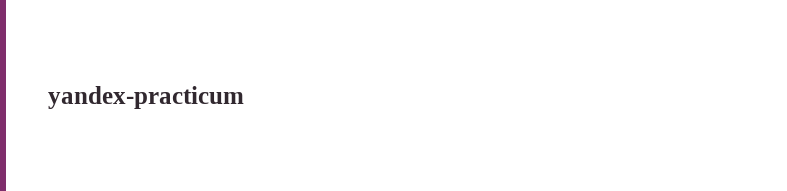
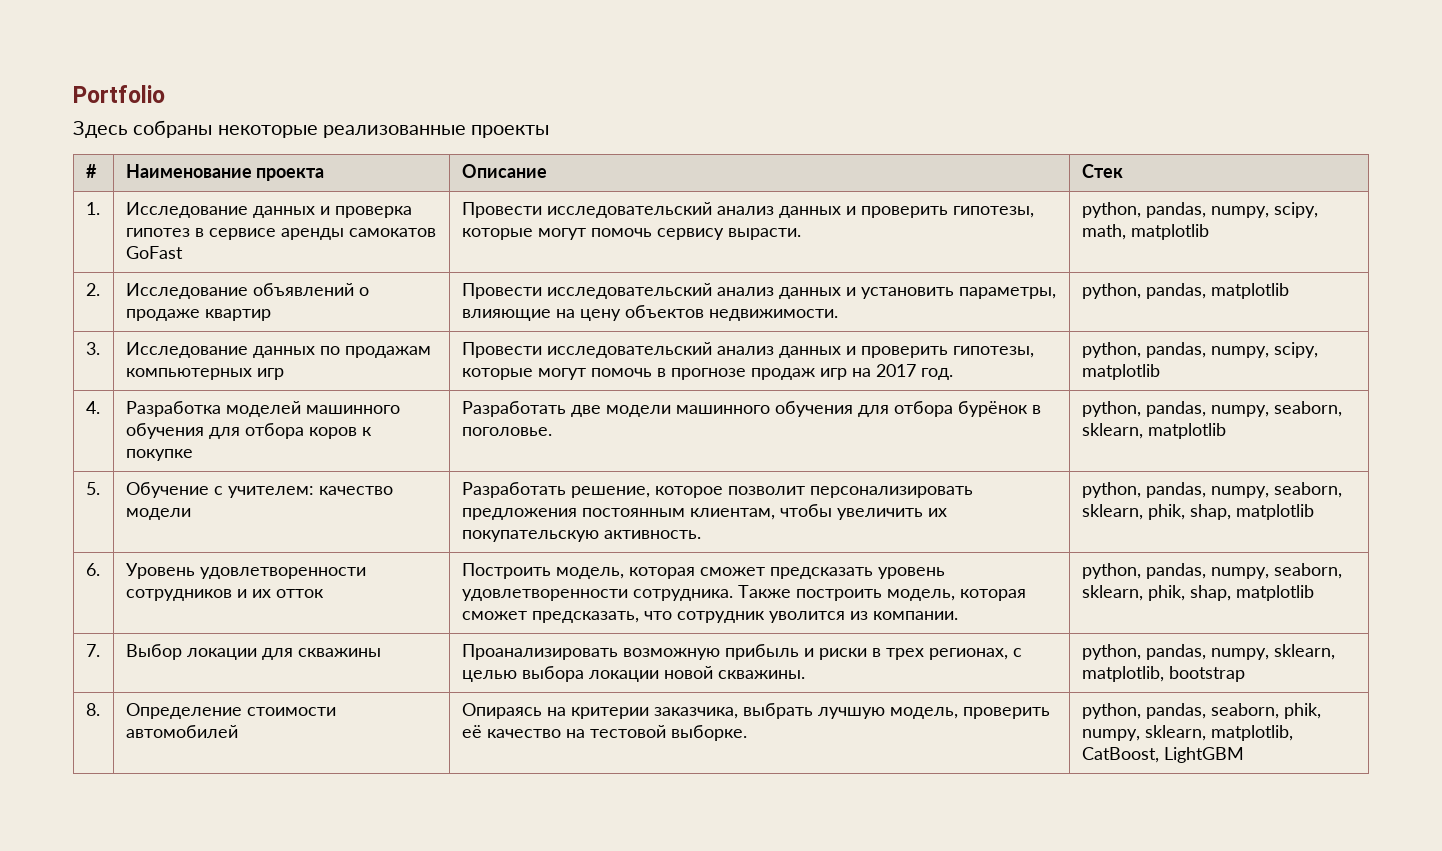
- yandex-practicum
+ Portfolio
+ Здесь собраны некоторые реализованные проекты
+ # | Наименование проекта | Описание | Стек
+ 1. | Исследование данных и проверка гипотез в сервисе аренды самокатов GoFast | Провести исследовательский анализ данных и проверить гипотезы, которые могут помочь сервису вырасти. | python, pandas, numpy, scipy, math, matplotlib
+ 2. | Исследование объявлений о продаже квартир | Провести исследовательский анализ данных и установить параметры, влияющие на цену объектов недвижимости. | python, pandas, matplotlib
+ 3. | Исследование данных по продажам компьютерных игр | Провести исследовательский анализ данных и проверить гипотезы, которые могут помочь в прогнозе продаж игр на 2017 год. | python, pandas, numpy, scipy, matplotlib
+ 4. | Разработка моделей машинного обучения для отбора коров к покупке | Разработать две модели машинного обучения для отбора бурёнок в поголовье. | python, pandas, numpy, seaborn, sklearn, matplotlib
+ 5. | Обучение с учителем: качество модели | Разработать решение, которое позволит персонализировать предложения постоянным клиентам, чтобы увеличить их покупательскую активность. | python, pandas, numpy, seaborn, sklearn, phik, shap, matplotlib
+ 6. | Уровень удовлетворенности сотрудников и их отток | Построить модель, которая сможет предсказать уровень удовлетворенности сотрудника. Также построить модель, которая сможет предсказать, что сотрудник уволится из компании. | python, pandas, numpy, seaborn, sklearn, phik, shap, matplotlib
+ 7. | Выбор локации для скважины | Проанализировать возможную прибыль и риски в трех регионах, с целью выбора локации новой скважины. | python, pandas, numpy, sklearn, matplotlib, bootstrap
+ 8. | Определение стоимости автомобилей | Опираясь на критерии заказчика, выбрать лучшую модель, проверить её качество на тестовой выборке. | python, pandas, seaborn, phik, numpy, sklearn, matplotlib, CatBoost, LightGBM

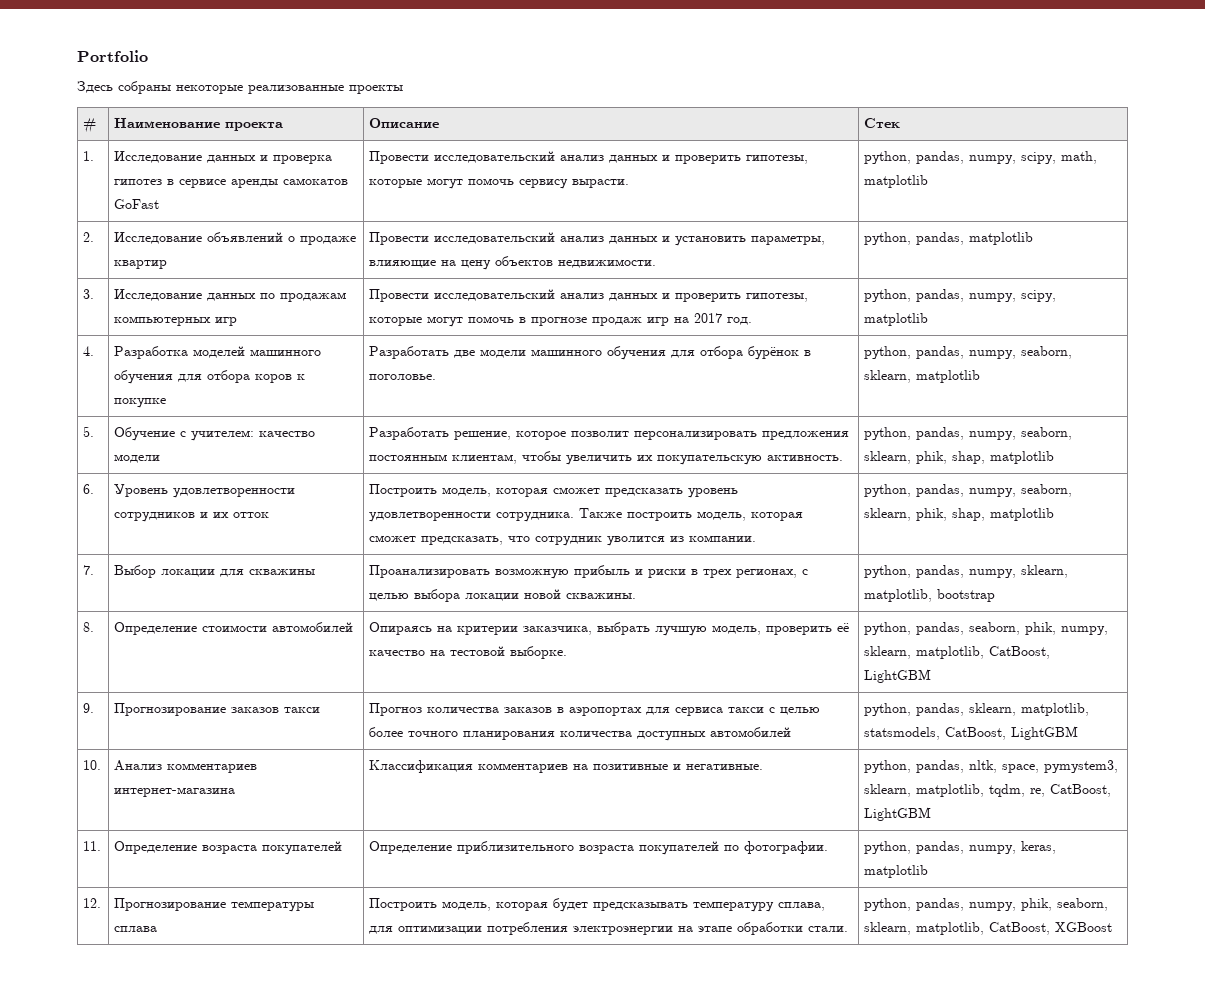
+ 9. | Прогнозирование заказов такси | Прогноз количества заказов в аэропортах для сервиса такси с целью более точного планирования количества доступных автомобилей | python, pandas, sklearn, matplotlib, statsmodels, CatBoost, LightGBM
+ 10. | Анализ комментариев интернет-магазина | Классификация комментариев на позитивные и негативные. | python, pandas, nltk, space, pymystem3, sklearn, matplotlib, tqdm, re, CatBoost, LightGBM
+ 11. | Определение возраста покупателей | Определение приблизительного возраста покупателей по фотографии. | python, pandas, numpy, keras, matplotlib
+ 12. | Прогнозирование температуры сплава | Построить модель, которая будет предсказывать температуру сплава, для оптимизации потребления электроэнергии на этапе обработки стали. | python, pandas, numpy, phik, seaborn, sklearn, matplotlib, CatBoost, XGBoost

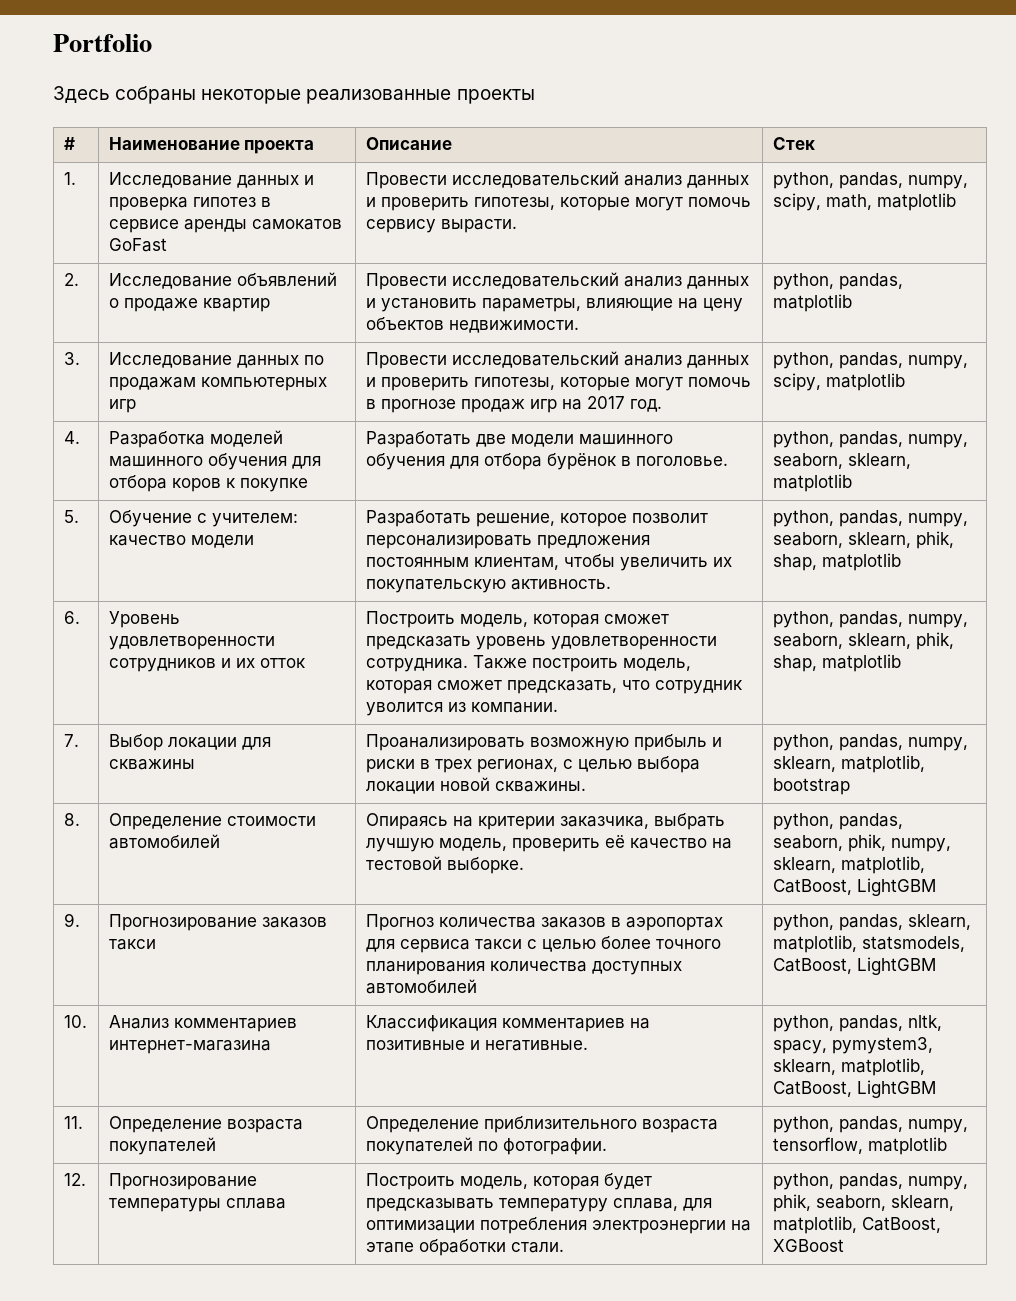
- 10. | Анализ комментариев интернет-магазина | Классификация комментариев на позитивные и негативные. | python, pandas, nltk, space, pymystem3, sklearn, matplotlib, tqdm, re, CatBoost, LightGBM
+ 10. | Анализ комментариев интернет-магазина | Классификация комментариев на позитивные и негативные. | python, pandas, nltk, spacy, pymystem3, sklearn, matplotlib, CatBoost, LightGBM
- 11. | Определение возраста покупателей | Определение приблизительного возраста покупателей по фотографии. | python, pandas, numpy, keras, matplotlib
+ 11. | Определение возраста покупателей | Определение приблизительного возраста покупателей по фотографии. | python, pandas, numpy, tensorflow, matplotlib

